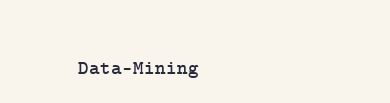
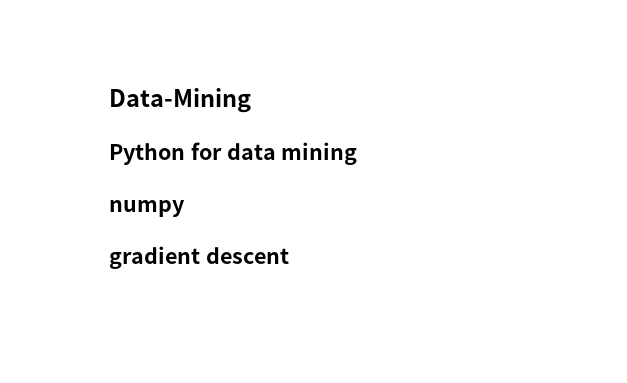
+ Python for data mining
+ numpy
+ gradient descent

